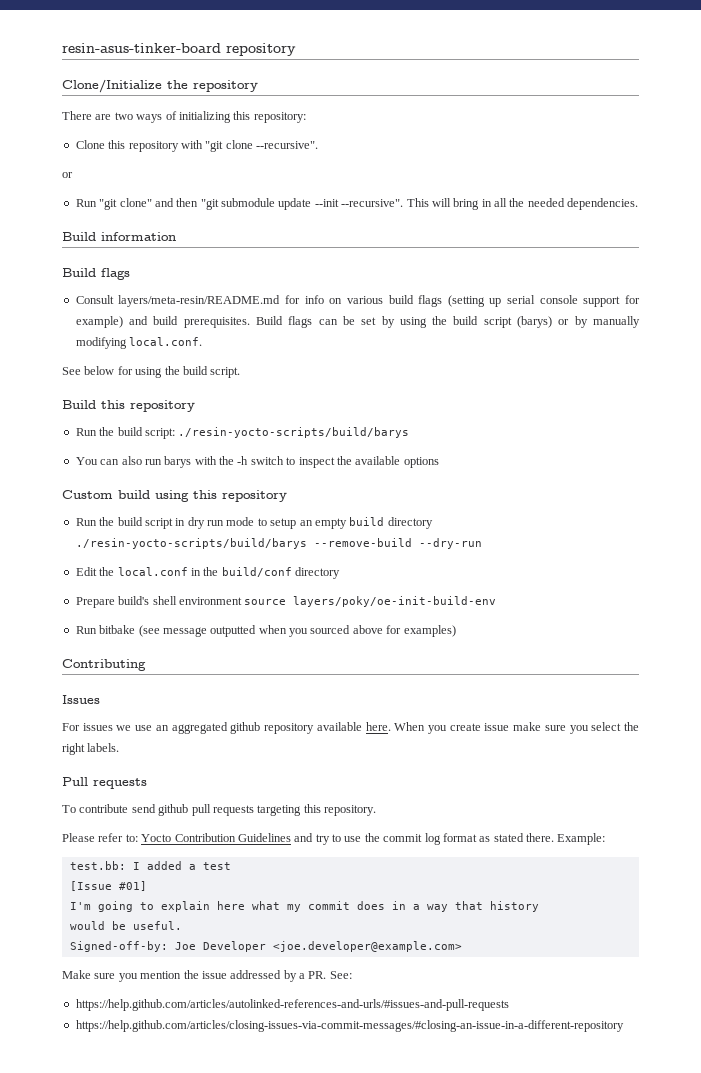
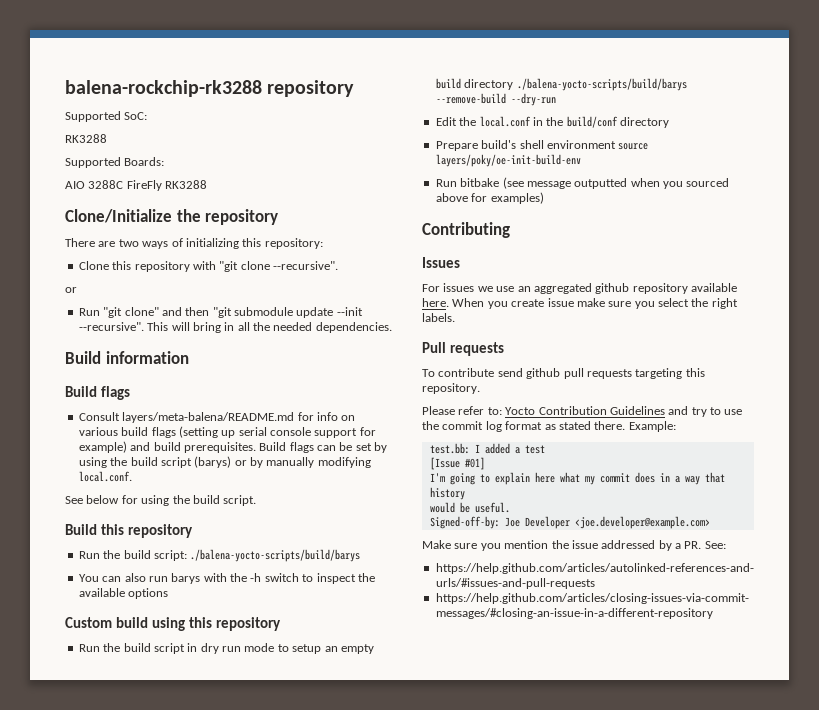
- resin-asus-tinker-board repository
+ balena-rockchip-rk3288 repository
+ Supported SoC:
+ RK3288
+ Supported Boards:
+ AIO 3288C FireFly RK3288
- Consult layers/meta-resin/README.md for info on various build flags (setting up serial console support for example) and build prerequisites.
+ Consult layers/meta-balena/README.md for info on various build flags (setting up serial console support for example) and build prerequisites.
- Run the build script: ./resin-yocto-scripts/build/barys
+ Run the build script: ./balena-yocto-scripts/build/barys
- Run the build script in dry run mode to setup an empty build directory ./resin-yocto-scripts/build/barys --remove-build --dry-run
+ Run the build script in dry run mode to setup an empty build directory ./balena-yocto-scripts/build/barys --remove-build --dry-run

